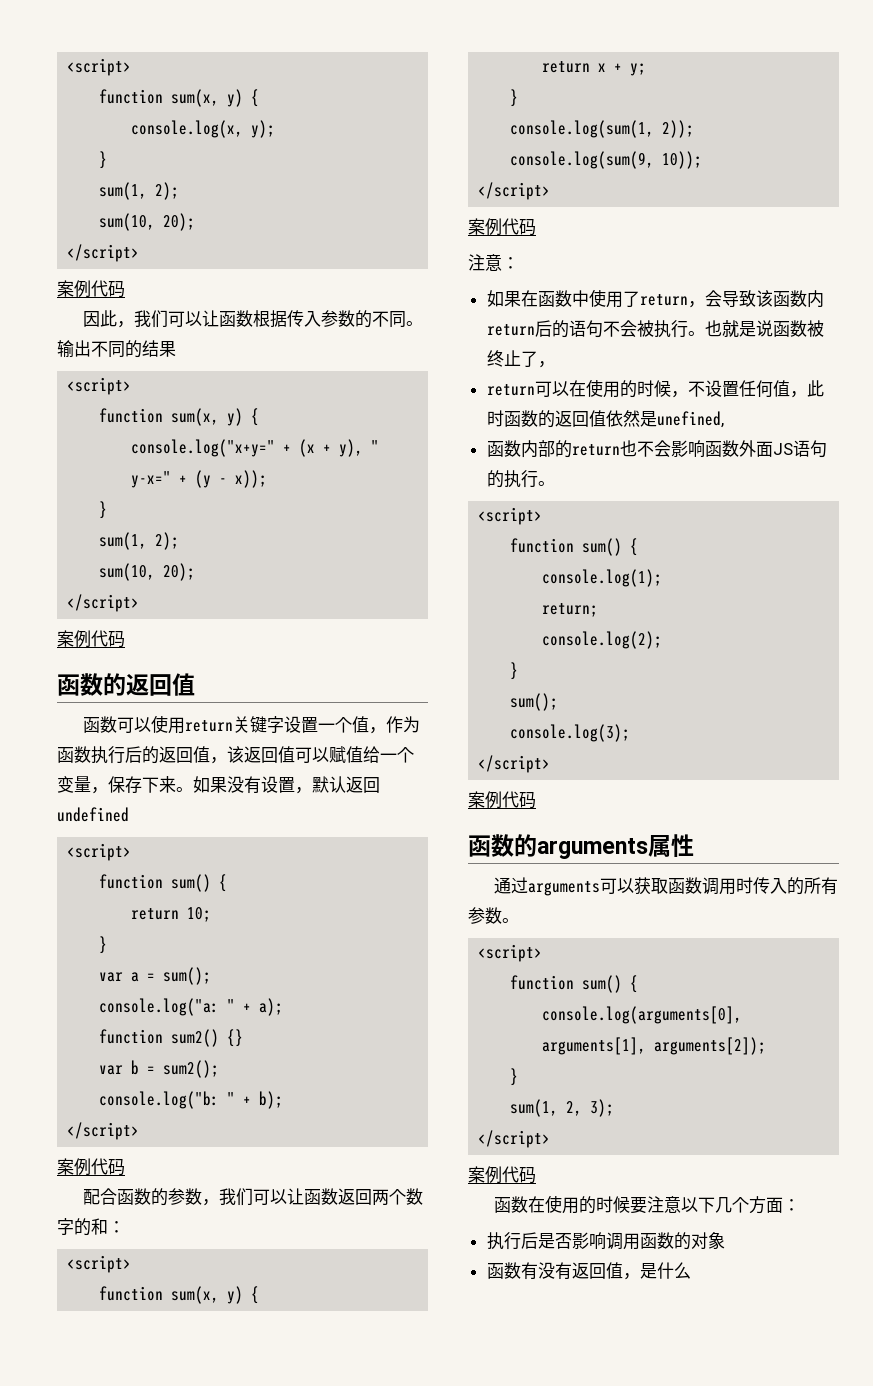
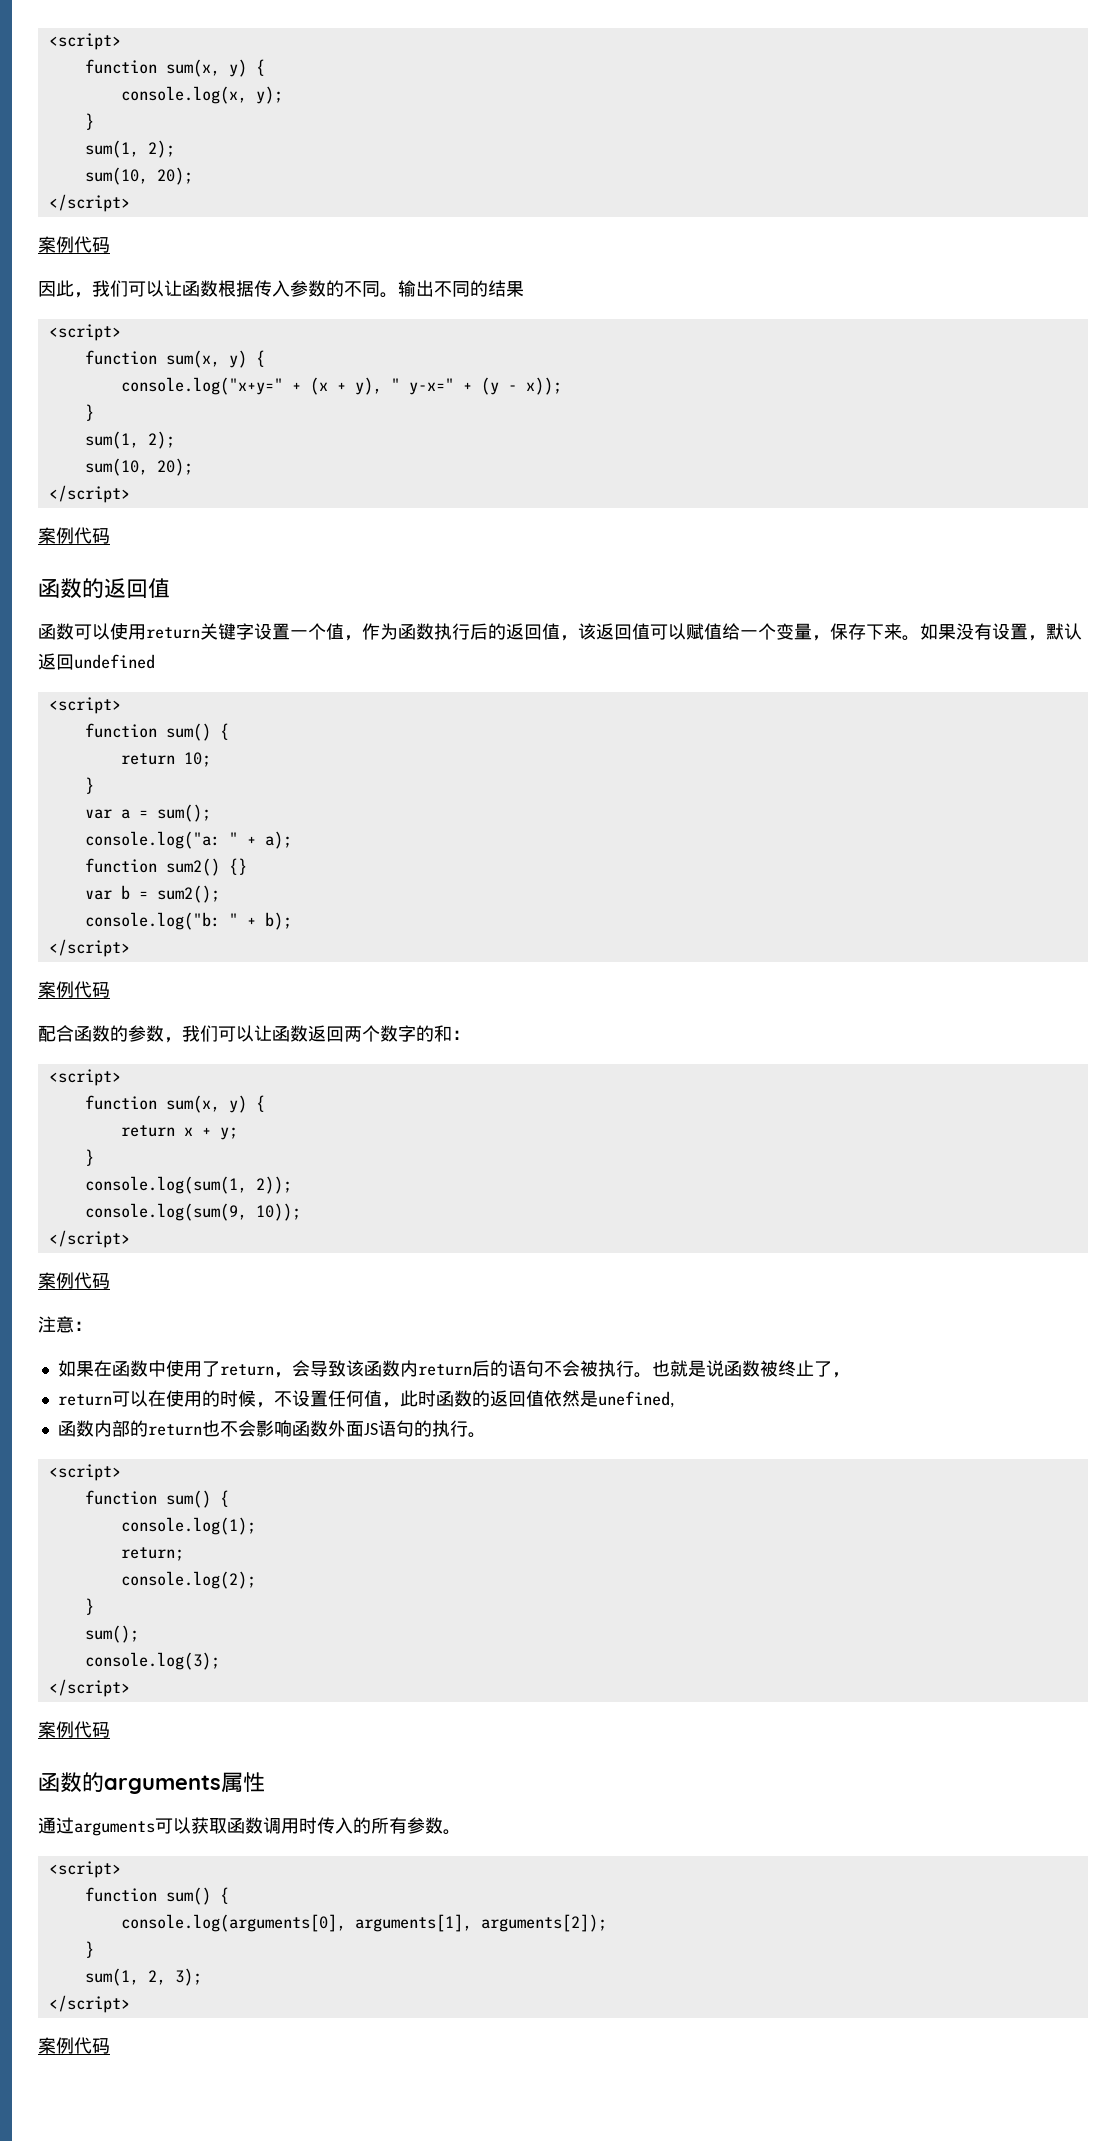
- 函数在使用的时候要注意以下几个方面：
- 执行后是否影响调用函数的对象
- 函数有没有返回值，是什么

